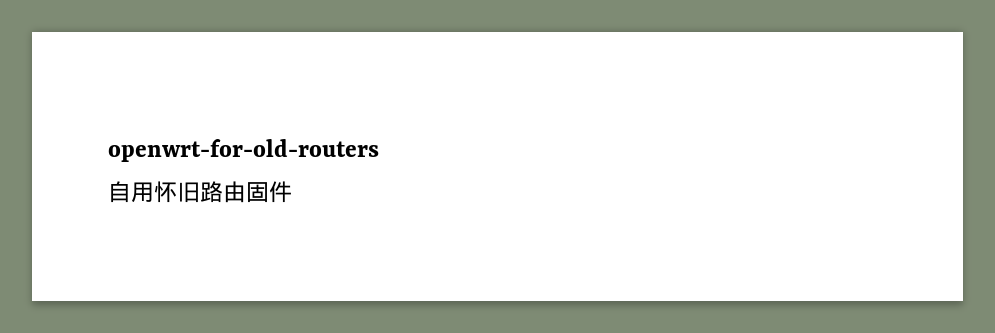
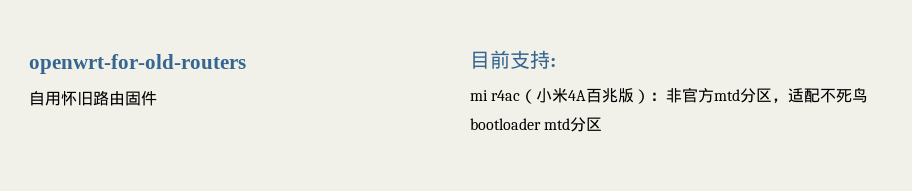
+ 目前支持:
+ mi r4ac（小米4A百兆版）：非官方mtd分区，适配不死鸟bootloader mtd分区

